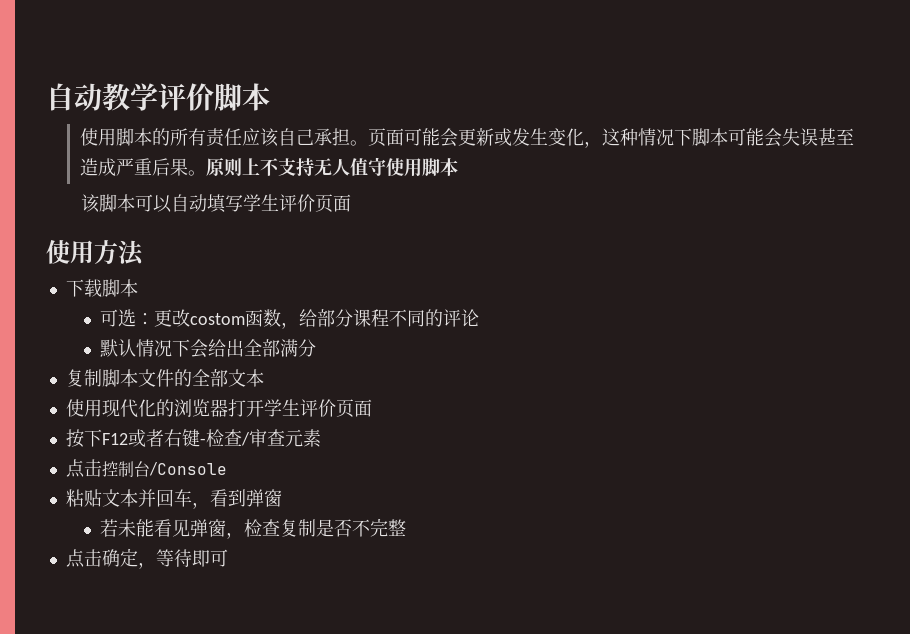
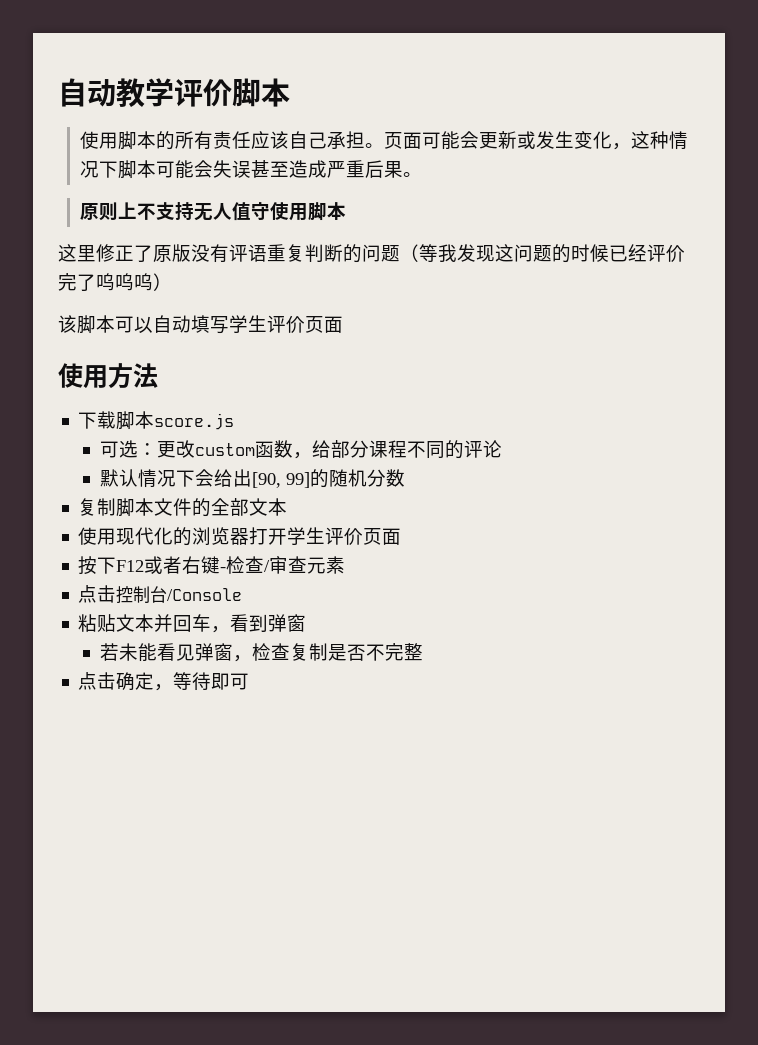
- 页面可能会更新或发生变化，这种情况下脚本可能会失误甚至造成严重后果。原则上不支持无人值守使用脚本
+ 页面可能会更新或发生变化，这种情况下脚本可能会失误甚至造成严重后果。
+ 原则上不支持无人值守使用脚本
+ 这里修正了原版没有评语重复判断的问题（等我发现这问题的时候已经评价完了呜呜呜）
- 下载脚本
+ 下载脚本score.js
- 可选：更改costom函数，给部分课程不同的评论
+ 可选：更改custom函数，给部分课程不同的评论
- 默认情况下会给出全部满分
+ 默认情况下会给出[90, 99]的随机分数

